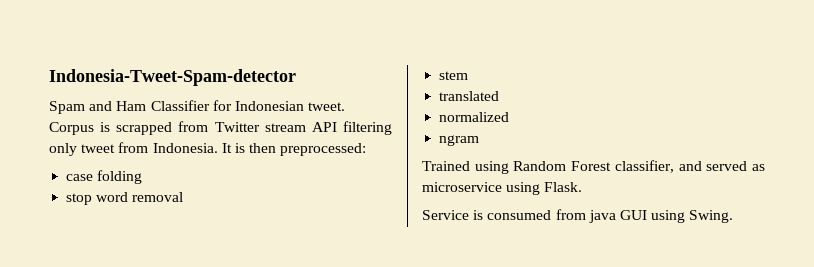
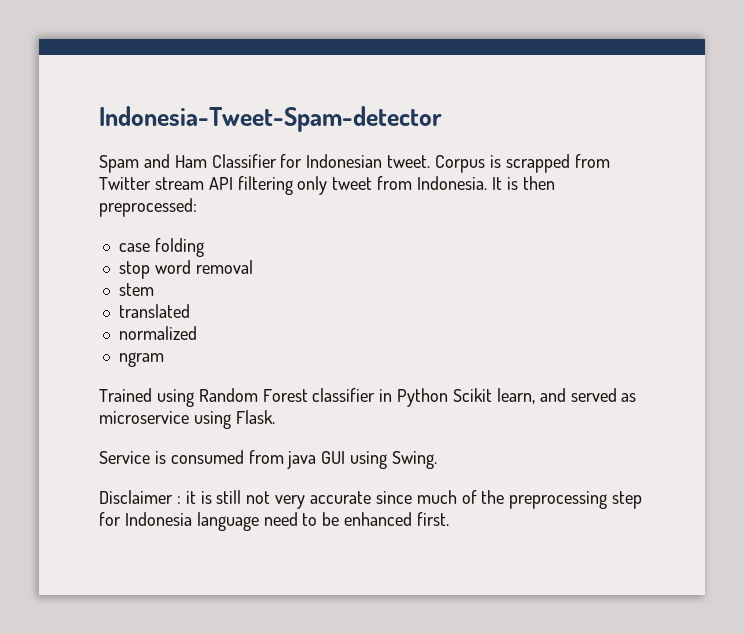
- Trained using Random Forest classifier, and served as microservice using Flask.
+ Trained using Random Forest classifier in Python Scikit learn, and served as microservice using Flask.
+ Disclaimer : it is still not very accurate since much of the preprocessing step for Indonesia language need to be enhanced first.

